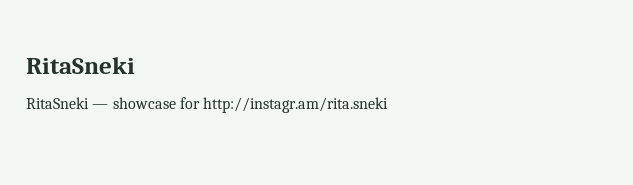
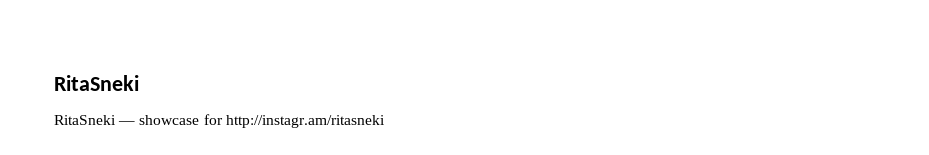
- RitaSneki — showcase for http://instagr.am/rita.sneki
+ RitaSneki — showcase for http://instagr.am/ritasneki

